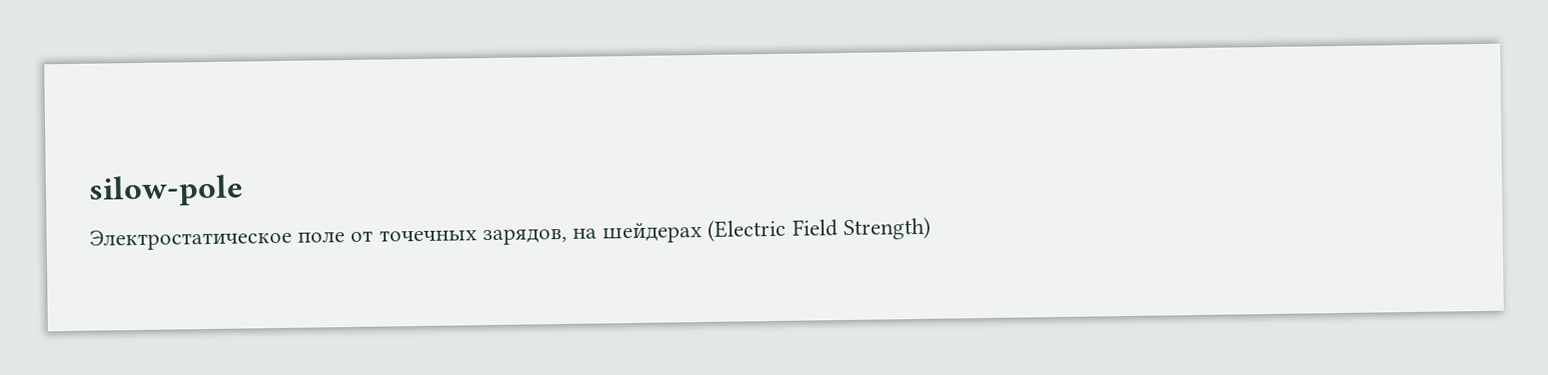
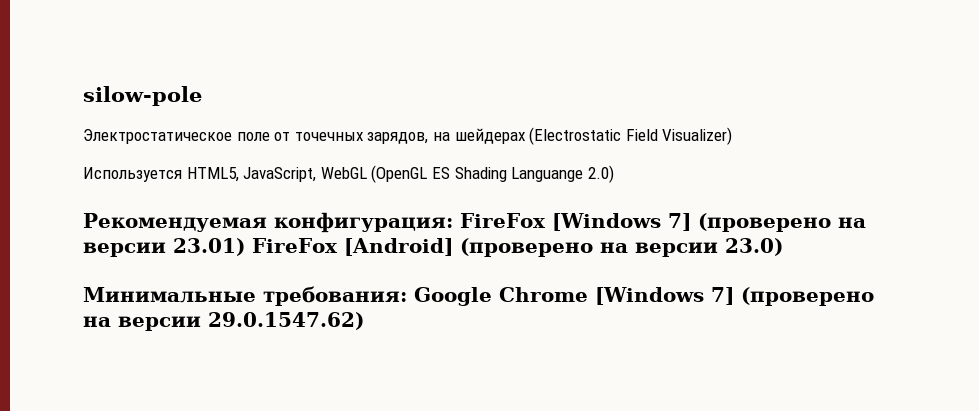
- Электростатическое поле от точечных зарядов, на шейдерах (Electric Field Strength)
+ Электростатическое поле от точечных зарядов, на шейдерах (Electrostatic Field Visualizer)
+ Используется HTML5, JavaScript, WebGL (OpenGL ES Shading Languange 2.0)
+ Рекомендуемая конфигурация: FireFox [Windows 7] (проверено на версии 23.01) FireFox [Android] (проверено на версии 23.0)
+ Минимальные требования: Google Chrome [Windows 7] (проверено на версии 29.0.1547.62)

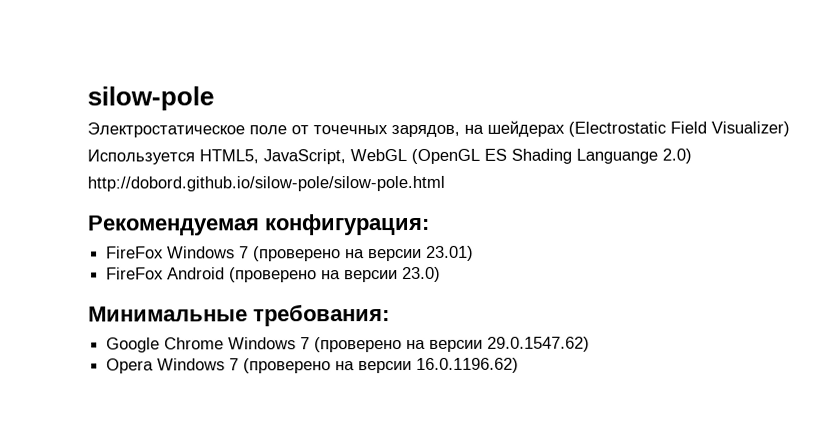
+ http://dobord.github.io/silow-pole/silow-pole.html
- Рекомендуемая конфигурация: FireFox [Windows 7] (проверено на версии 23.01) FireFox [Android] (проверено на версии 23.0)
+ Рекомендуемая конфигурация:
+ FireFox Windows 7 (проверено на версии 23.01)
+ FireFox Android (проверено на версии 23.0)
- Минимальные требования: Google Chrome [Windows 7] (проверено на версии 29.0.1547.62)
+ Минимальные требования:
+ Google Chrome Windows 7 (проверено на версии 29.0.1547.62)
+ Opera Windows 7 (проверено на версии 16.0.1196.62)

